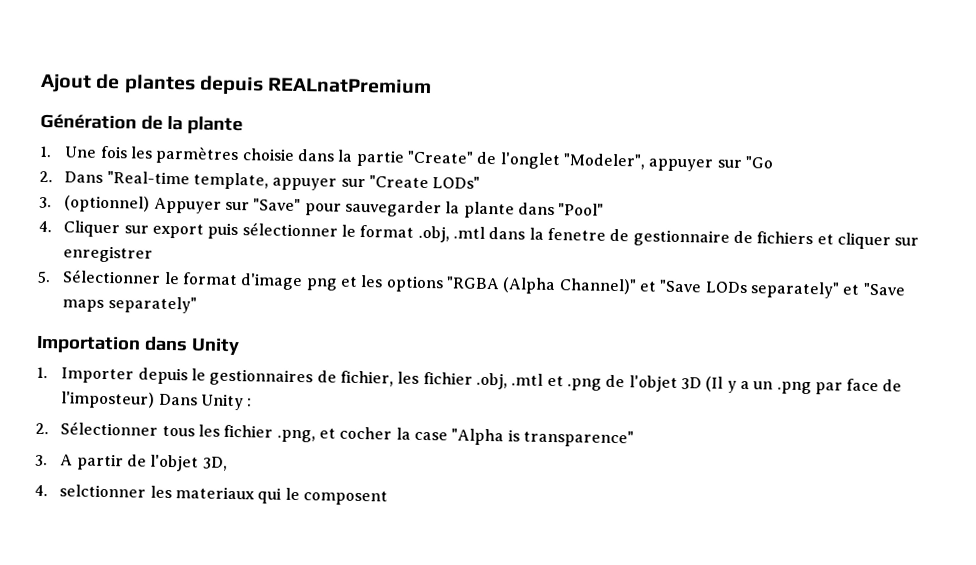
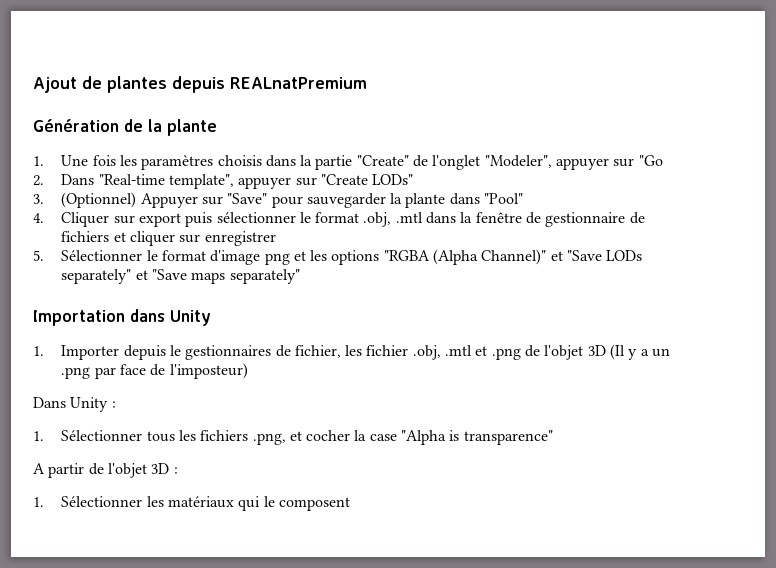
- 1. Une fois les parmètres choisie dans la partie "Create" de l'onglet "Modeler", appuyer sur "Go
+ 1. Une fois les paramètres choisis dans la partie "Create" de l'onglet "Modeler", appuyer sur "Go
- 2. Dans "Real-time template, appuyer sur "Create LODs"
+ 2. Dans "Real-time template", appuyer sur "Create LODs"
- 3. (optionnel) Appuyer sur "Save" pour sauvegarder la plante dans "Pool"
+ 3. (Optionnel) Appuyer sur "Save" pour sauvegarder la plante dans "Pool"
- 4. Cliquer sur export puis sélectionner le format .obj, .mtl dans la fenetre de gestionnaire de fichiers et cliquer sur enregistrer
+ 4. Cliquer sur export puis sélectionner le format .obj, .mtl dans la fenêtre de gestionnaire de fichiers et cliquer sur enregistrer
- 1. Importer depuis le gestionnaires de fichier, les fichier .obj, .mtl et .png de l'objet 3D (Il y a un .png par face de l'imposteur) Dans Unity :
+ 1. Importer depuis le gestionnaires de fichier, les fichier .obj, .mtl et .png de l'objet 3D (Il y a un .png par face de l'imposteur)
+ Dans Unity :
- 2. Sélectionner tous les fichier .png, et cocher la case "Alpha is transparence"
+ 1. Sélectionner tous les fichiers .png, et cocher la case "Alpha is transparence"
- 3. A partir de l'objet 3D,
- 4. selctionner les materiaux qui le composent
+ A partir de l'objet 3D :
+ 1. Sélectionner les matériaux qui le composent

